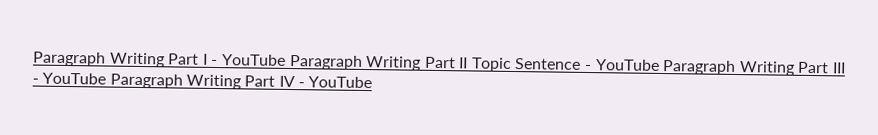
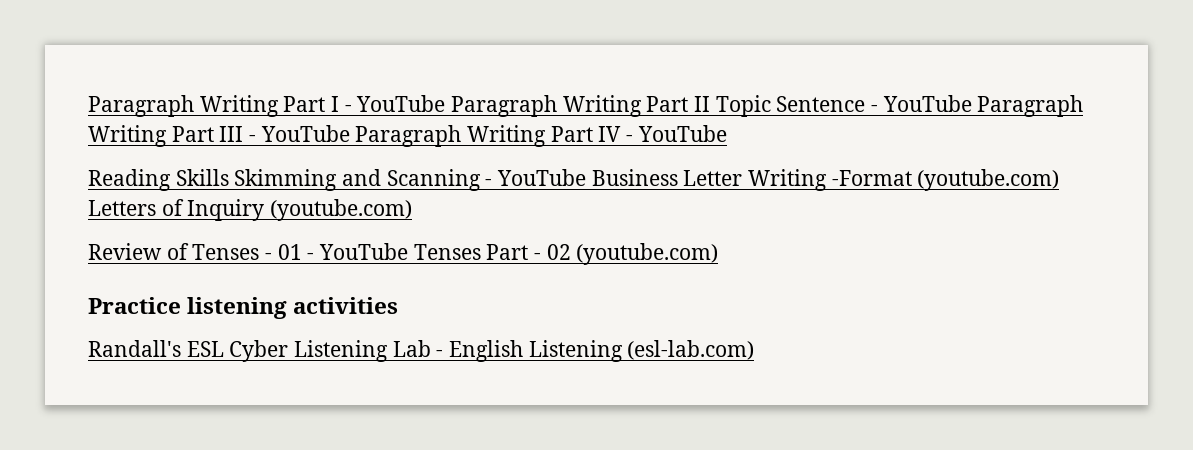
+ Reading Skills Skimming and Scanning - YouTube Business Letter Writing -Format (youtube.com) Letters of Inquiry (youtube.com)
+ Review of Tenses - 01 - YouTube Tenses Part - 02 (youtube.com)
+ Practice listening activities
+ Randall's ESL Cyber Listening Lab - English Listening (esl-lab.com)

